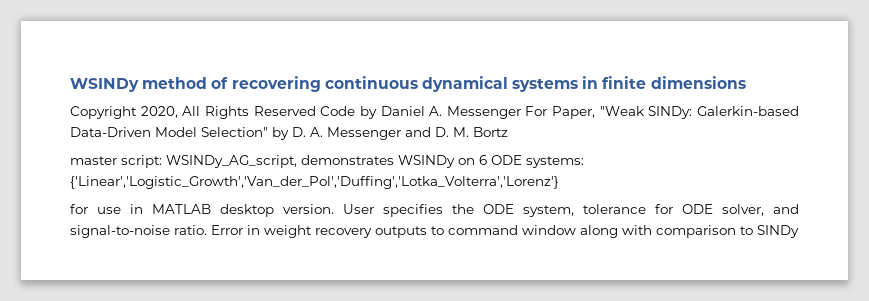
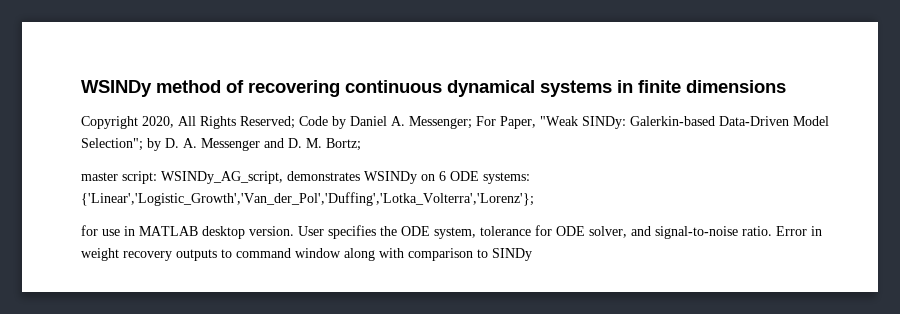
- Copyright 2020, All Rights Reserved Code by Daniel A. Messenger For Paper, "Weak SINDy: Galerkin-based Data-Driven Model Selection" by D. A. Messenger and D. M. Bortz
+ Copyright 2020, All Rights Reserved; Code by Daniel A. Messenger; For Paper, "Weak SINDy: Galerkin-based Data-Driven Model Selection"; by D. A. Messenger and D. M. Bortz;
- master script: WSINDy_AG_script, demonstrates WSINDy on 6 ODE systems: {'Linear','Logistic_Growth','Van_der_Pol','Duffing','Lotka_Volterra','Lorenz'}
+ master script: WSINDy_AG_script, demonstrates WSINDy on 6 ODE systems: {'Linear','Logistic_Growth','Van_der_Pol','Duffing','Lotka_Volterra','Lorenz'};

